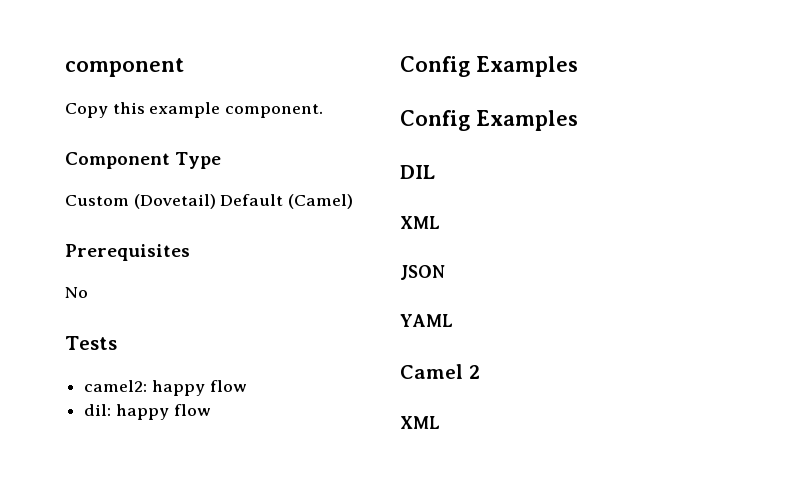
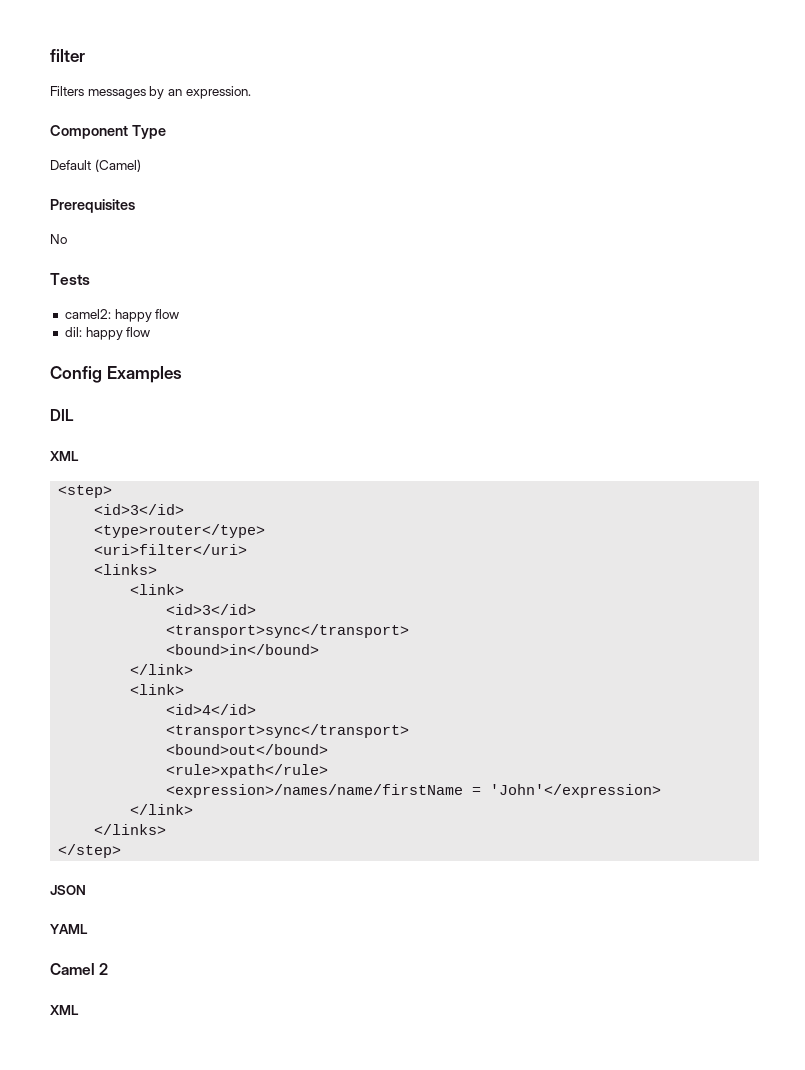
- component
- Copy this example component.
+ filter
+ Filters messages by an expression.
- Custom (Dovetail) Default (Camel)
+ Default (Camel)
  dil: happy flow
- Config Examples
+ <step>
+ <id>3</id>
+ <type>router</type>
+ <uri>filter</uri>
+ <links>
+ <link>
+ <id>3</id>
+ <transport>sync</transport>
+ <bound>in</bound>
+ </link>
+ <link>
+ <id>4</id>
+ <transport>sync</transport>
+ <bound>out</bound>
+ <rule>xpath</rule>
+ <expression>/names/name/firstName = 'John'</expression>
+ </link>
+ </links>
+ </step>

